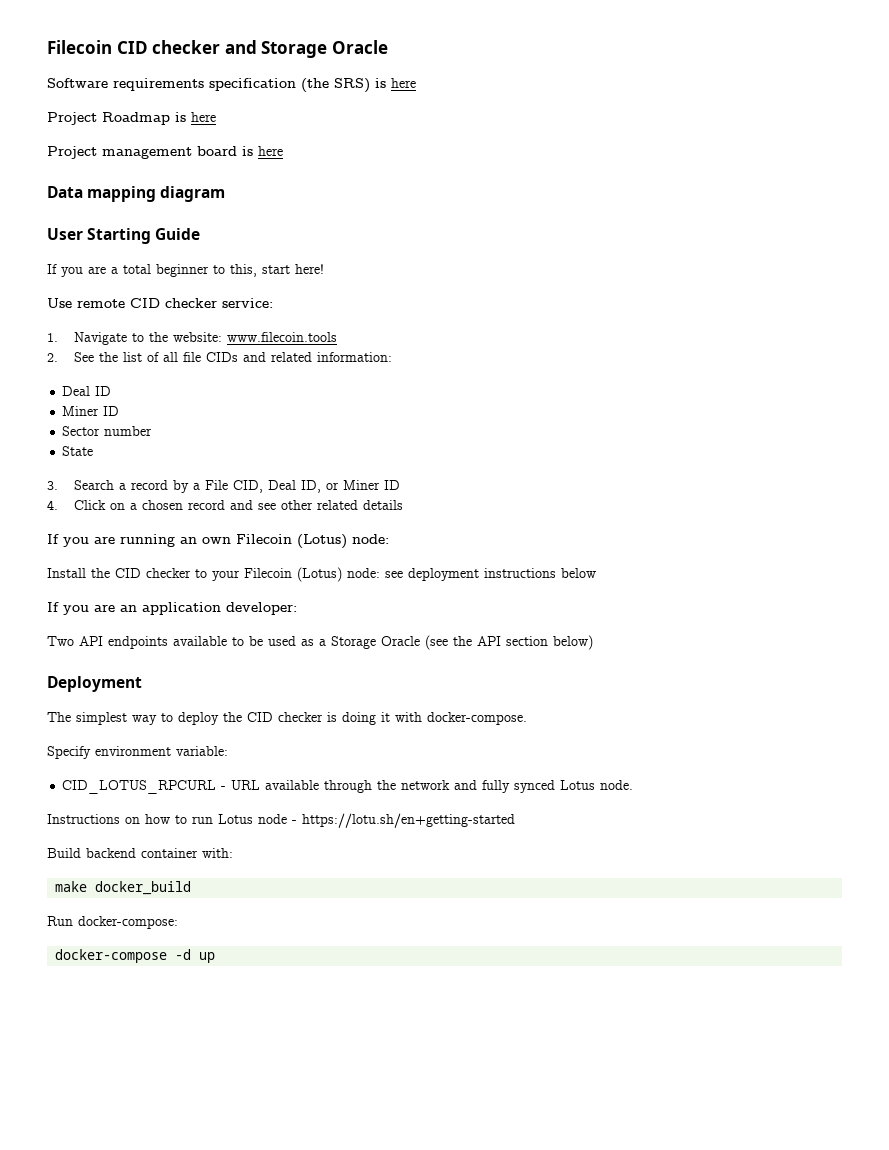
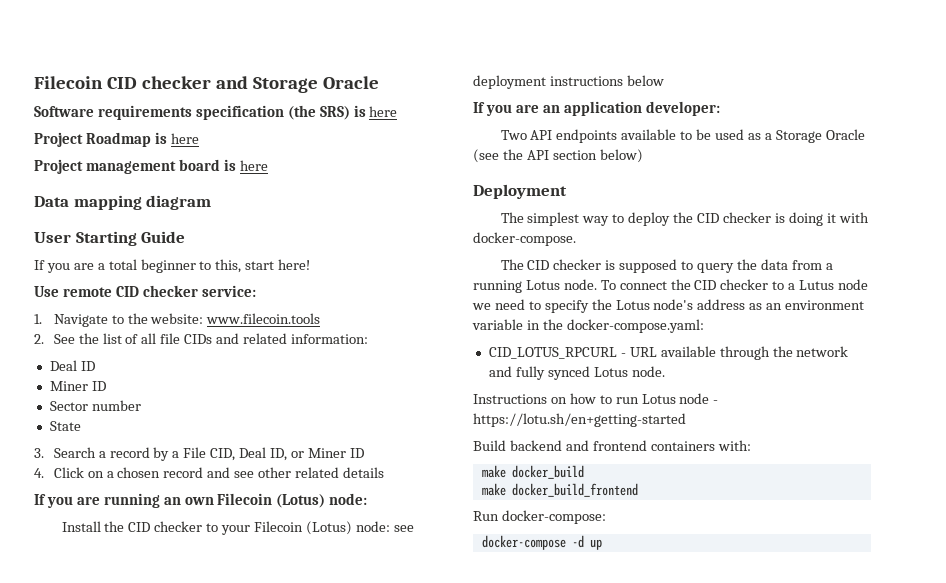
- Specify environment variable:
+ The CID checker is supposed to query the data from a running Lotus node. To connect the CID checker to a Lutus node we need to specify the Lotus node's address as an environment variable in the docker-compose.yaml:
- Build backend container with:
+ Build backend and frontend containers with:
+ make docker_build_frontend

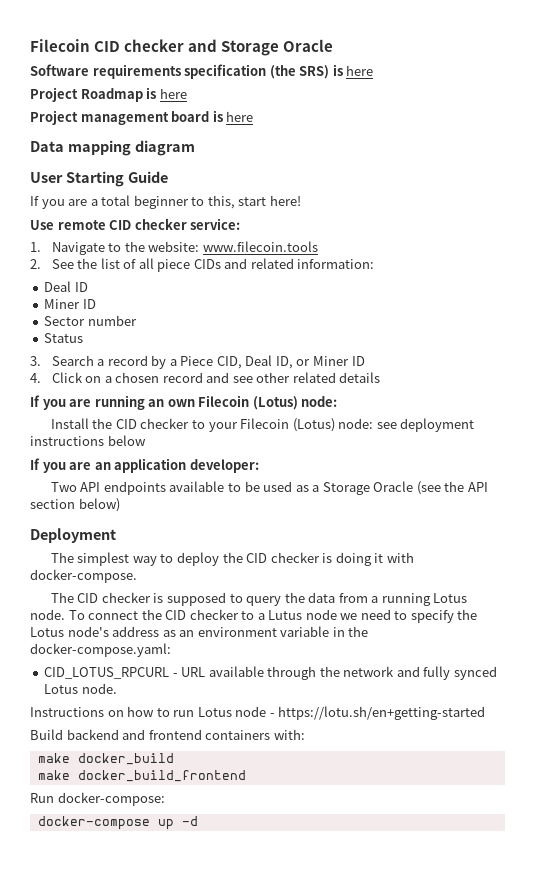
- 2. See the list of all file CIDs and related information:
+ 2. See the list of all piece CIDs and related information:
- State
+ Status
- 3. Search a record by a File CID, Deal ID, or Miner ID
+ 3. Search a record by a Piece CID, Deal ID, or Miner ID
- docker-compose -d up
+ docker-compose up -d

